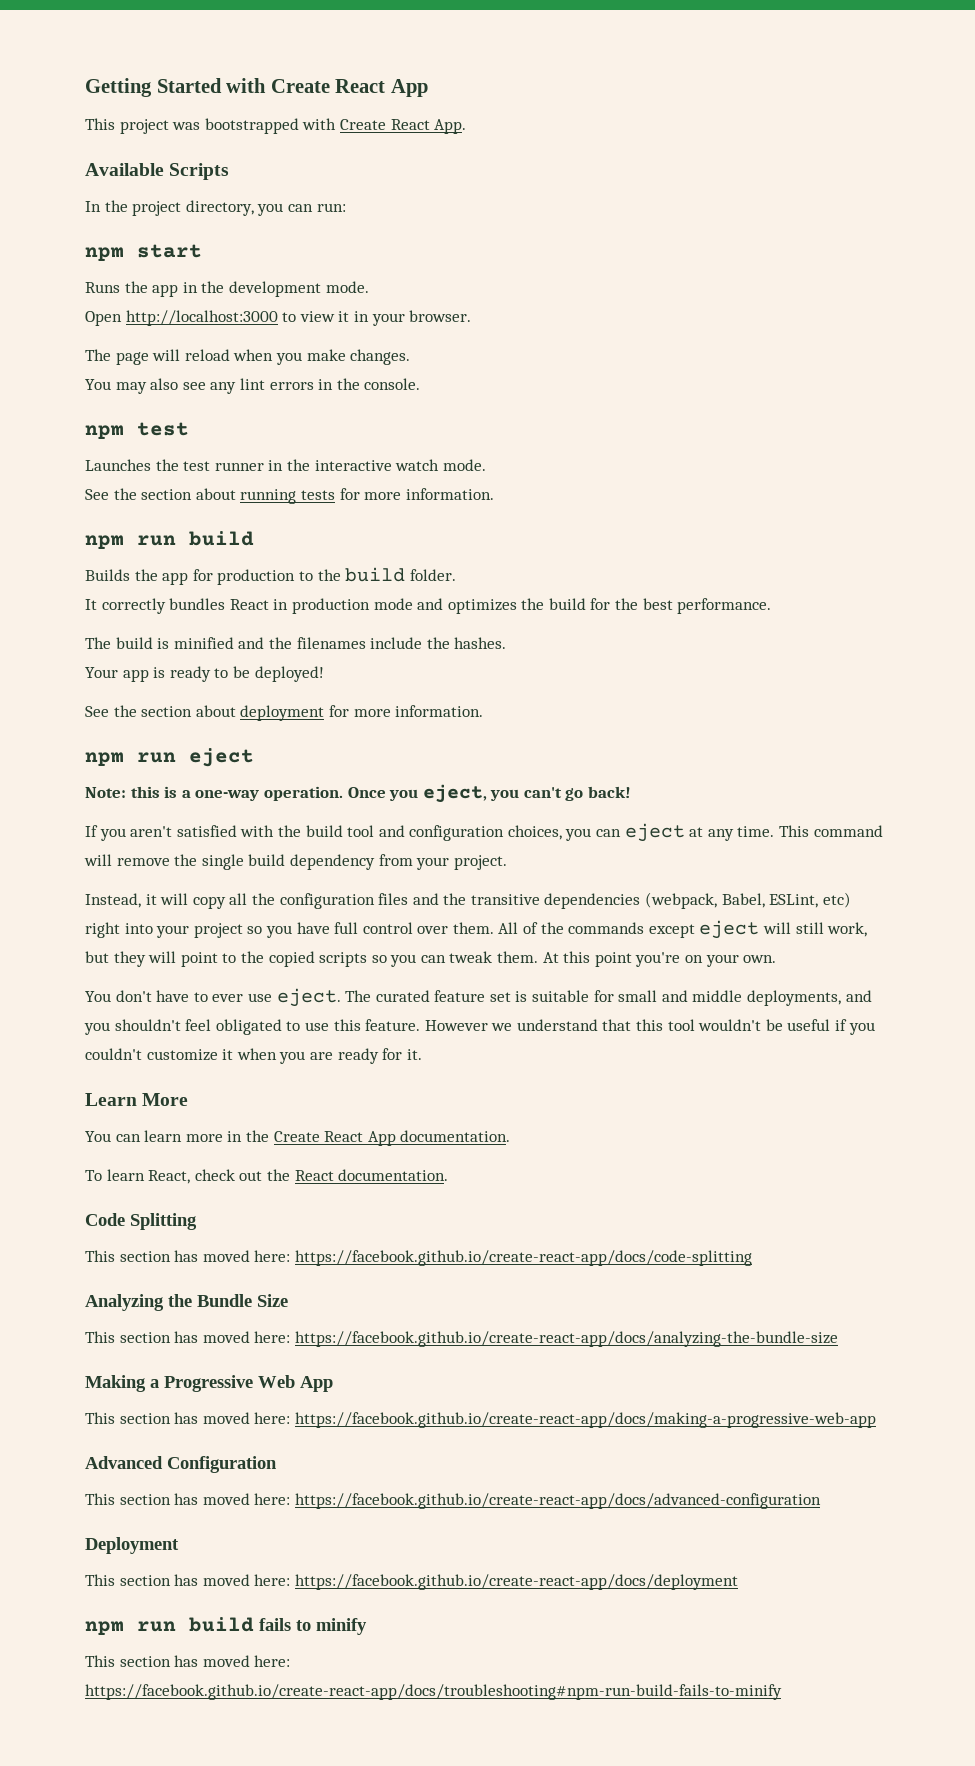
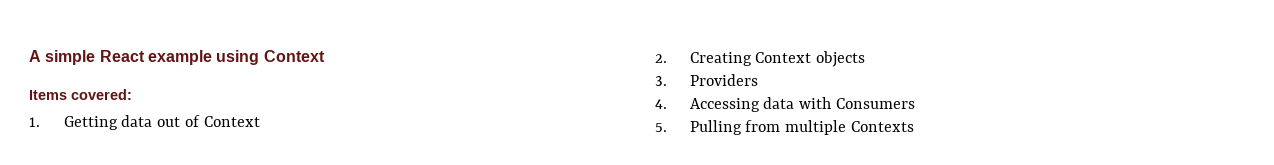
- Getting Started with Create React App
- This project was bootstrapped with Create React App.
- Available Scripts
- In the project directory, you can run:
- npm start
- Runs the app in the development mode.
- Open http://localhost:3000 to view it in your browser.
- The page will reload when you make changes.
- You may also see any lint errors in the console.
- npm test
- Launches the test runner in the interactive watch mode.
- See the section about running tests for more information.
- npm run build
- Builds the app for production to the build folder.
- It correctly bundles React in production mode and optimizes the build for the best performance.
- The build is minified and the filenames include the hashes.
- Your app is ready to be deployed!
- See the section about deployment for more information.
- npm run eject
- Note: this is a one-way operation. Once you eject, you can't go back!
- If you aren't satisfied with the build tool and configuration choices, you can eject at any time. This command will remove the single build dependency from your project.
- Instead, it will copy all the configuration files and the transitive dependencies (webpack, Babel, ESLint, etc) right into your project so you have full control over them. All of the commands except eject will still work, but they will point to the copied scripts so you can tweak them. At this point you're on your own.
- You don't have to ever use eject. The curated feature set is suitable for small and middle deployments, and you shouldn't feel obligated to use this feature. However we understand that this tool wouldn't be useful if you couldn't customize it when you are ready for it.
- Learn More
- You can learn more in the Create React App documentation.
- To learn React, check out the React documentation.
- Code Splitting
- This section has moved here: https://facebook.github.io/create-react-app/docs/code-splitting
- Analyzing the Bundle Size
- This section has moved here: https://facebook.github.io/create-react-app/docs/analyzing-the-bundle-size
- Making a Progressive Web App
- This section has moved here: https://facebook.github.io/create-react-app/docs/making-a-progressive-web-app
- Advanced Configuration
- This section has moved here: https://facebook.github.io/create-react-app/docs/advanced-configuration
- Deployment
- This section has moved here: https://facebook.github.io/create-react-app/docs/deployment
- npm run build fails to minify
- This section has moved here: https://facebook.github.io/create-react-app/docs/troubleshooting#npm-run-build-fails-to-minify
+ A simple React example using Context
+ Items covered:
+ 1. Getting data out of Context
+ 2. Creating Context objects
+ 3. Providers
+ 4. Accessing data with Consumers
+ 5. Pulling from multiple Contexts

